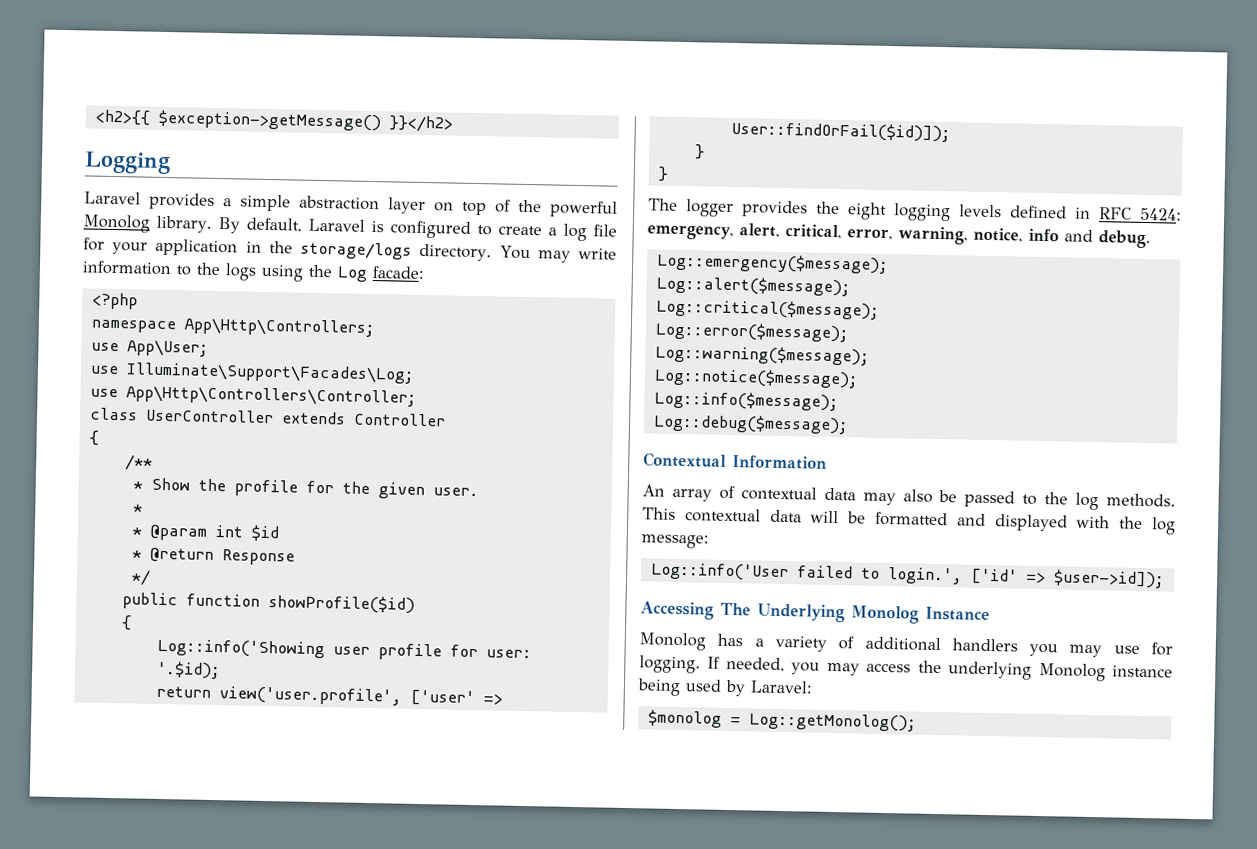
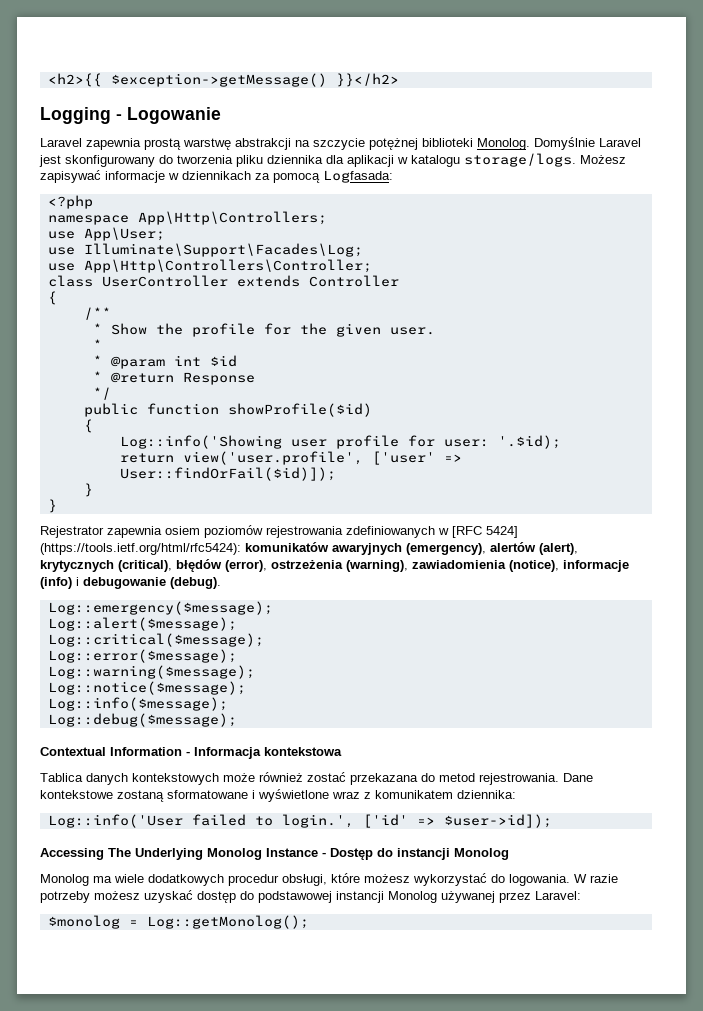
- Logging
- Laravel provides a simple abstraction layer on top of the powerful Monolog library. By default, Laravel is configured to create a log file for your application in the storage/logs directory. You may write information to the logs using the Log facade:
+ Logging - Logowanie
+ Laravel zapewnia prostą warstwę abstrakcji na szczycie potężnej biblioteki Monolog. Domyślnie Laravel jest skonfigurowany do tworzenia pliku dziennika dla aplikacji w katalogu storage/logs. Możesz zapisywać informacje w dziennikach za pomocą Logfasada:
- The logger provides the eight logging levels defined in RFC 5424: emergency, alert, critical, error, warning, notice, info and debug.
+ Rejestrator zapewnia osiem poziomów rejestrowania zdefiniowanych w [RFC 5424] (https://tools.ietf.org/html/rfc5424): komunikatów awaryjnych (emergency), alertów (alert), krytycznych (critical), błędów (error), ostrzeżenia (warning), zawiadomienia (notice), informacje (info) i debugowanie (debug).
- Contextual Information
- An array of contextual data may also be passed to the log methods. This contextual data will be formatted and displayed with the log message:
+ Contextual Information - Informacja kontekstowa
+ Tablica danych kontekstowych może również zostać przekazana do metod rejestrowania. Dane kontekstowe zostaną sformatowane i wyświetlone wraz z komunikatem dziennika:
- Accessing The Underlying Monolog Instance
- Monolog has a variety of additional handlers you may use for logging. If needed, you may access the underlying Monolog instance being used by Laravel:
+ Accessing The Underlying Monolog Instance - Dostęp do instancji Monolog
+ Monolog ma wiele dodatkowych procedur obsługi, które możesz wykorzystać do logowania. W razie potrzeby możesz uzyskać dostęp do podstawowej instancji Monolog używanej przez Laravel:

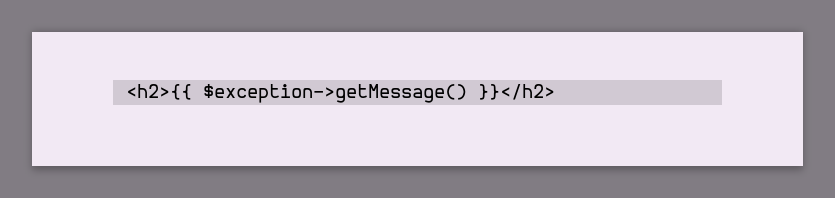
- Logging - Logowanie
- Laravel zapewnia prostą warstwę abstrakcji na szczycie potężnej biblioteki Monolog. Domyślnie Laravel jest skonfigurowany do tworzenia pliku dziennika dla aplikacji w katalogu storage/logs. Możesz zapisywać informacje w dziennikach za pomocą Logfasada:
- <?php
- namespace App\Http\Controllers;
- use App\User;
- use Illuminate\Support\Facades\Log;
- use App\Http\Controllers\Controller;
- class UserController extends Controller
- {
- /**
- * Show the profile for the given user.
- *
- * @param int $id
- * @return Response
- */
- public function showProfile($id)
- {
- Log::info('Showing user profile for user: '.$id);
- return view('user.profile', ['user' => User::findOrFail($id)]);
- }
- }
- Rejestrator zapewnia osiem poziomów rejestrowania zdefiniowanych w [RFC 5424] (https://tools.ietf.org/html/rfc5424): komunikatów awaryjnych (emergency), alertów (alert), krytycznych (critical), błędów (error), ostrzeżenia (warning), zawiadomienia (notice), informacje (info) i debugowanie (debug).
- Log::emergency($message);
- Log::alert($message);
- Log::critical($message);
- Log::error($message);
- Log::warning($message);
- Log::notice($message);
- Log::info($message);
- Log::debug($message);
- Contextual Information - Informacja kontekstowa
- Tablica danych kontekstowych może również zostać przekazana do metod rejestrowania. Dane kontekstowe zostaną sformatowane i wyświetlone wraz z komunikatem dziennika:
- Log::info('User failed to login.', ['id' => $user->id]);
- Accessing The Underlying Monolog Instance - Dostęp do instancji Monolog
- Monolog ma wiele dodatkowych procedur obsługi, które możesz wykorzystać do logowania. W razie potrzeby możesz uzyskać dostęp do podstawowej instancji Monolog używanej przez Laravel:
- $monolog = Log::getMonolog();

